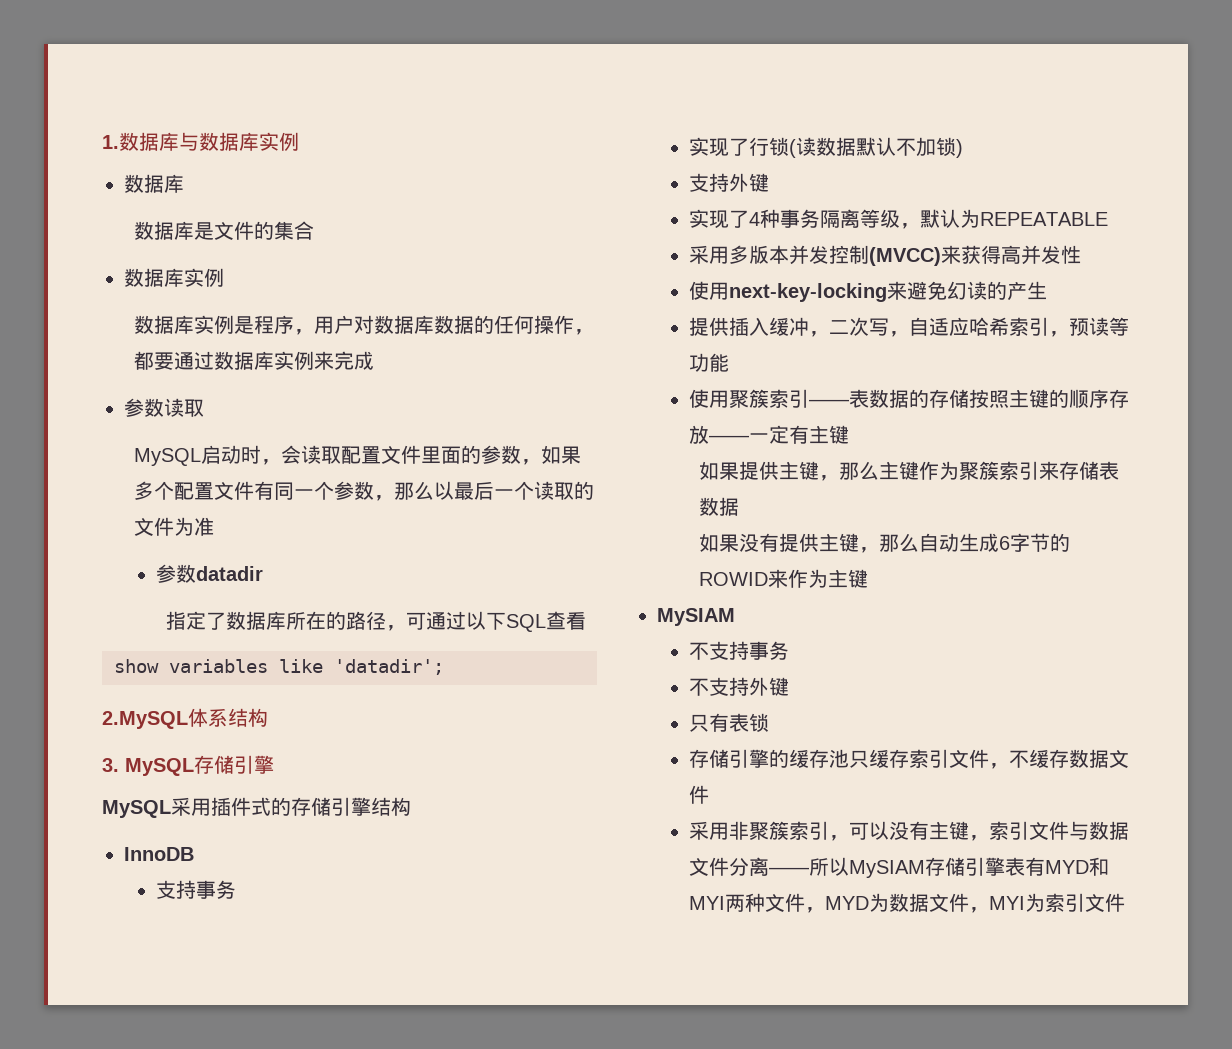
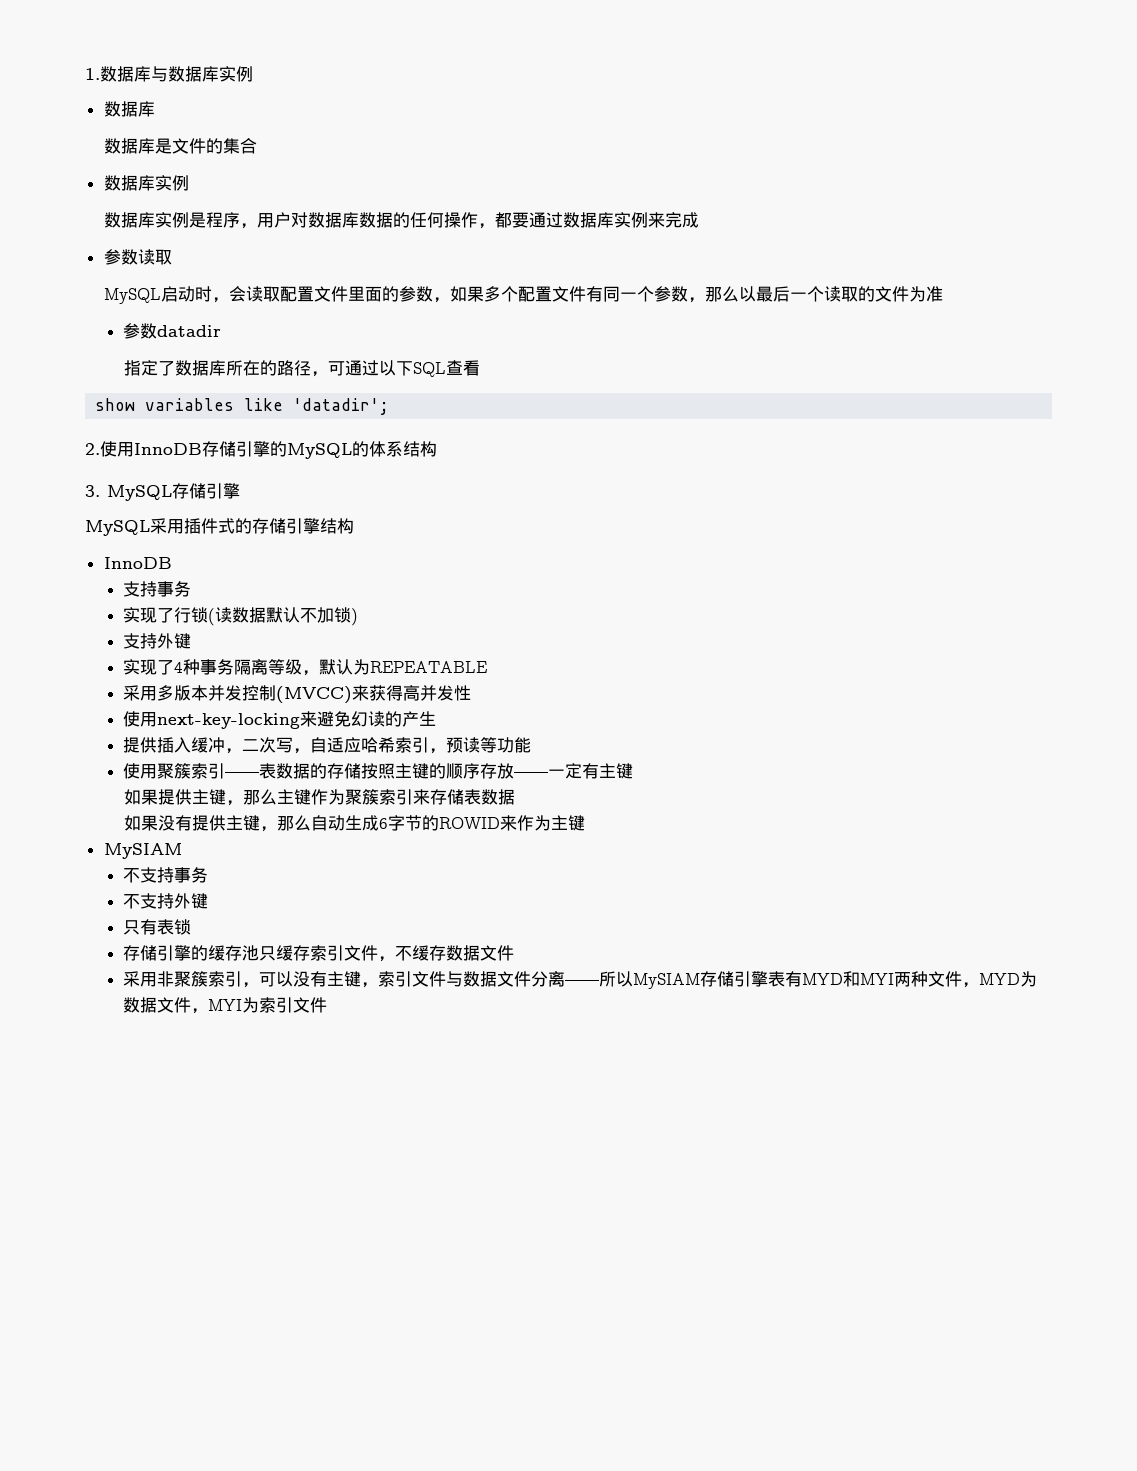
- 2.MySQL体系结构
+ 2.使用InnoDB存储引擎的MySQL的体系结构

